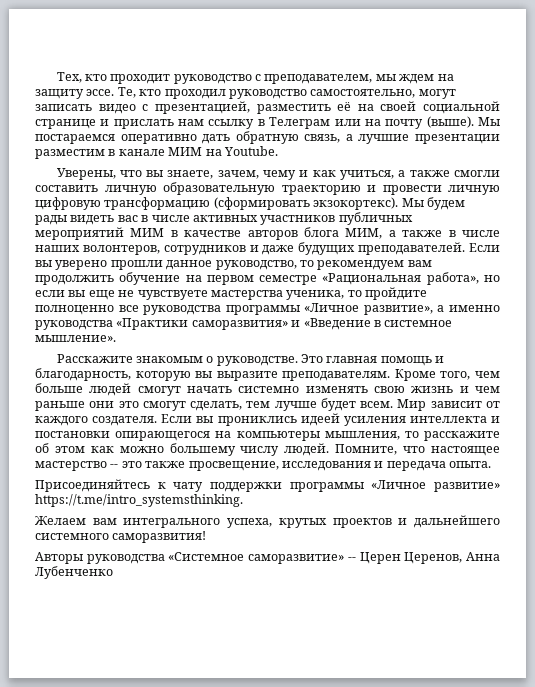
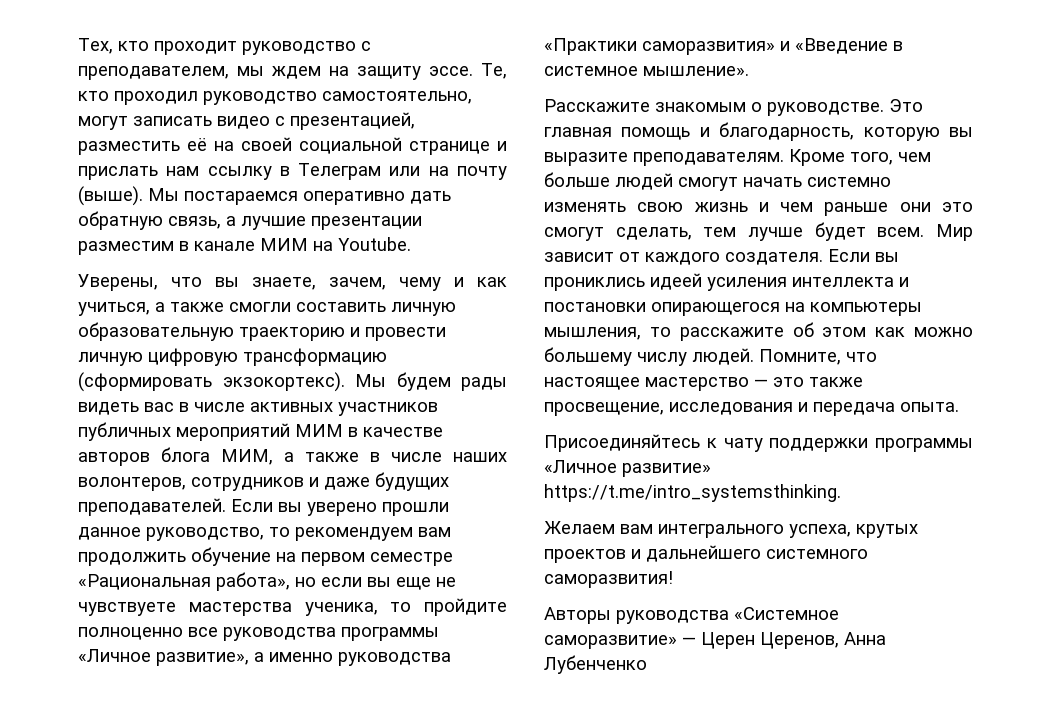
- Помните, что настоящее мастерство -- это также просвещение, исследования и передача опыта.
+ Помните, что настоящее мастерство — это также просвещение, исследования и передача опыта.
- Авторы руководства «Системное саморазвитие» -- Церен Церенов, Анна Лубенченко
+ Авторы руководства «Системное саморазвитие» — Церен Церенов, Анна Лубенченко

